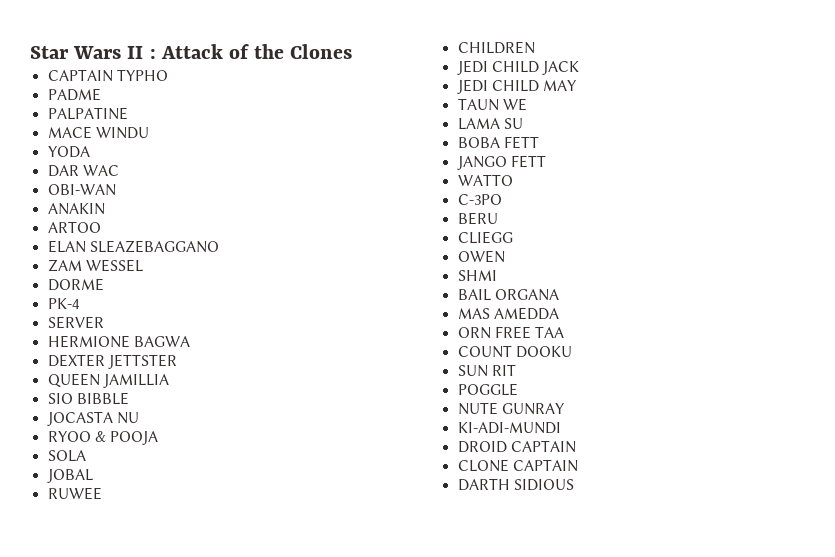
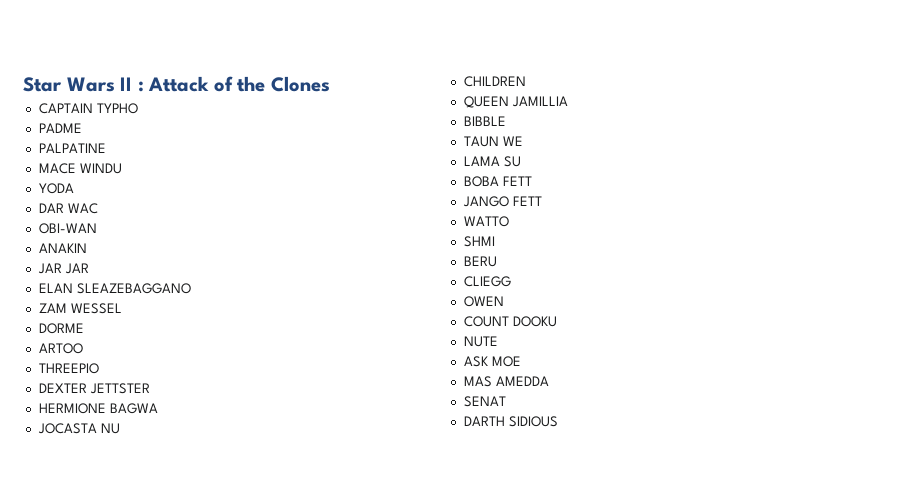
- ARTOO
+ JAR JAR
- PK-4
- SERVER
+ ARTOO
+ THREEPIO
+ DEXTER JETTSTER
- DEXTER JETTSTER
+ JOCASTA NU
+ CHILDREN
- SIO BIBBLE
+ BIBBLE
- JOCASTA NU
- RYOO & POOJA
- SOLA
- JOBAL
- RUWEE
- CHILDREN
- JEDI CHILD JACK
- JEDI CHILD MAY
- C-3PO
+ SHMI
- SHMI
- BAIL ORGANA
+ COUNT DOOKU
+ NUTE
+ ASK MOE
  MAS AMEDDA
- ORN FREE TAA
- COUNT DOOKU
- SUN RIT
- POGGLE
- NUTE GUNRAY
- KI-ADI-MUNDI
- DROID CAPTAIN
- CLONE CAPTAIN
+ SENAT

